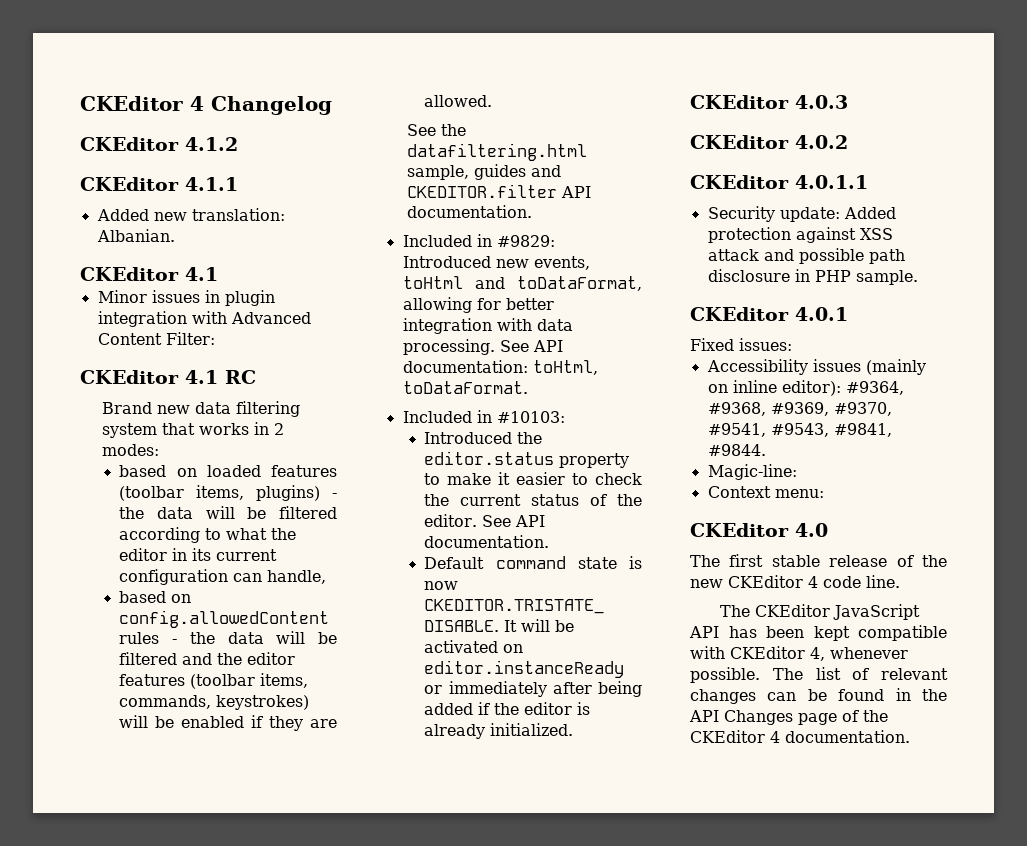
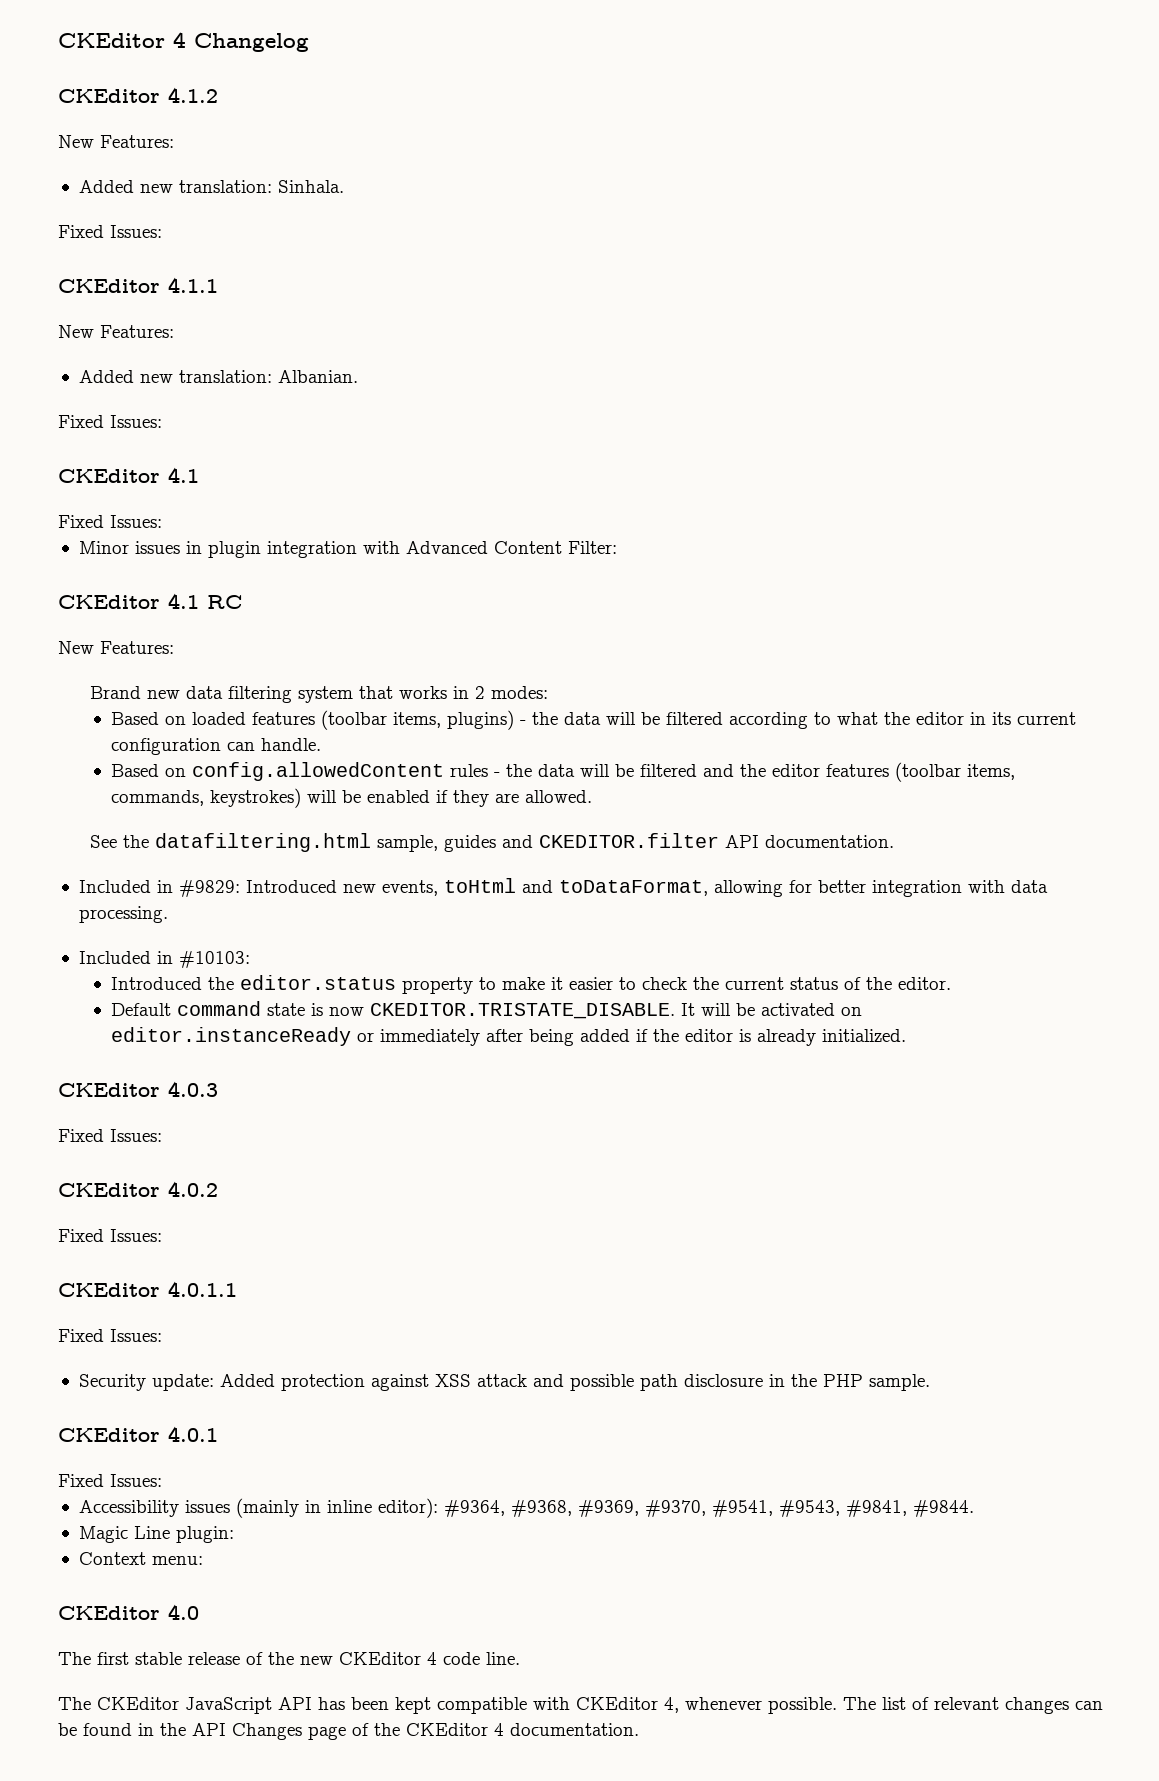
  CKEditor 4.1.2
+ New Features:
+ Added new translation: Sinhala.
+ Fixed Issues:
  CKEditor 4.1.1
+ New Features:
  Added new translation: Albanian.
+ Fixed Issues:
  CKEditor 4.1
+ Fixed Issues:
  CKEditor 4.1 RC
+ New Features:
- based on loaded features (toolbar items, plugins) - the data will be filtered according to what the editor in its current configuration can handle,
- based on config.allowedContent rules - the data will be filtered and the editor features (toolbar items, commands, keystrokes) will be enabled if they are allowed.
+ Based on loaded features (toolbar items, plugins) - the data will be filtered according to what the editor in its current configuration can handle.
+ Based on config.allowedContent rules - the data will be filtered and the editor features (toolbar items, commands, keystrokes) will be enabled if they are allowed.
- See API documentation: toHtml, toDataFormat.
- See API documentation.
  CKEditor 4.0.3
+ Fixed Issues:
  CKEditor 4.0.2
+ Fixed Issues:
  CKEditor 4.0.1.1
+ Fixed Issues:
- Security update: Added protection against XSS attack and possible path disclosure in PHP sample.
+ Security update: Added protection against XSS attack and possible path disclosure in the PHP sample.
  CKEditor 4.0.1
- Fixed issues:
+ Fixed Issues:
- Accessibility issues (mainly on inline editor): #9364, #9368, #9369, #9370, #9541, #9543, #9841, #9844.
+ Accessibility issues (mainly in inline editor): #9364, #9368, #9369, #9370, #9541, #9543, #9841, #9844.
- Magic-line:
+ Magic Line plugin:

